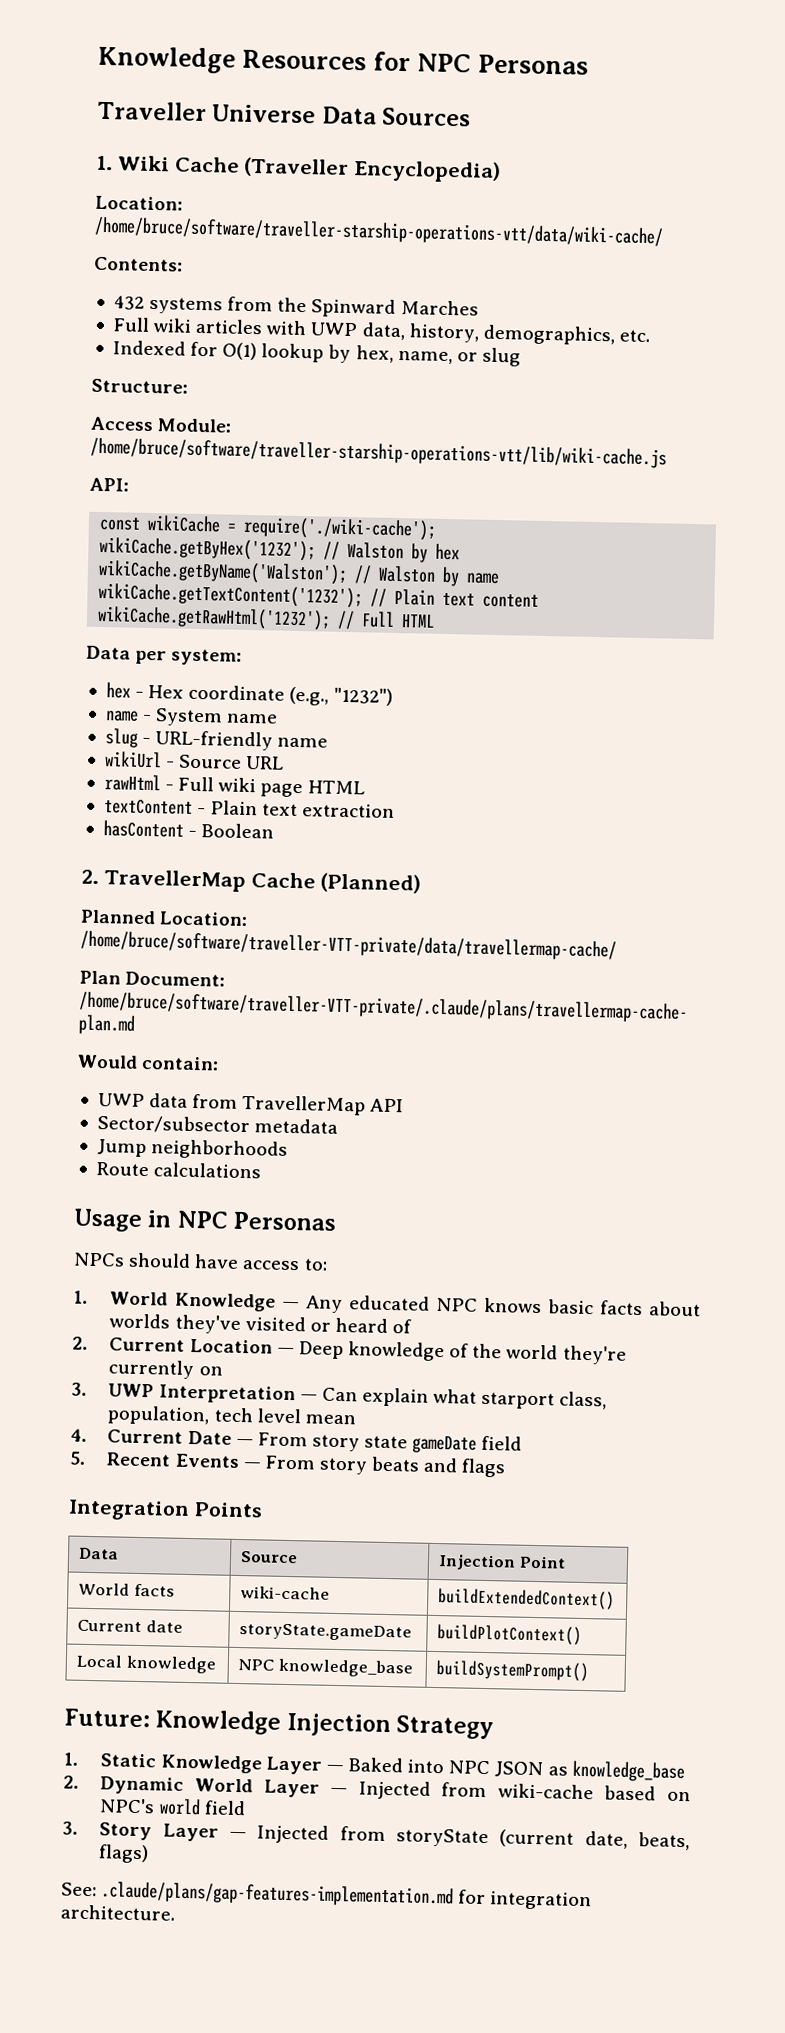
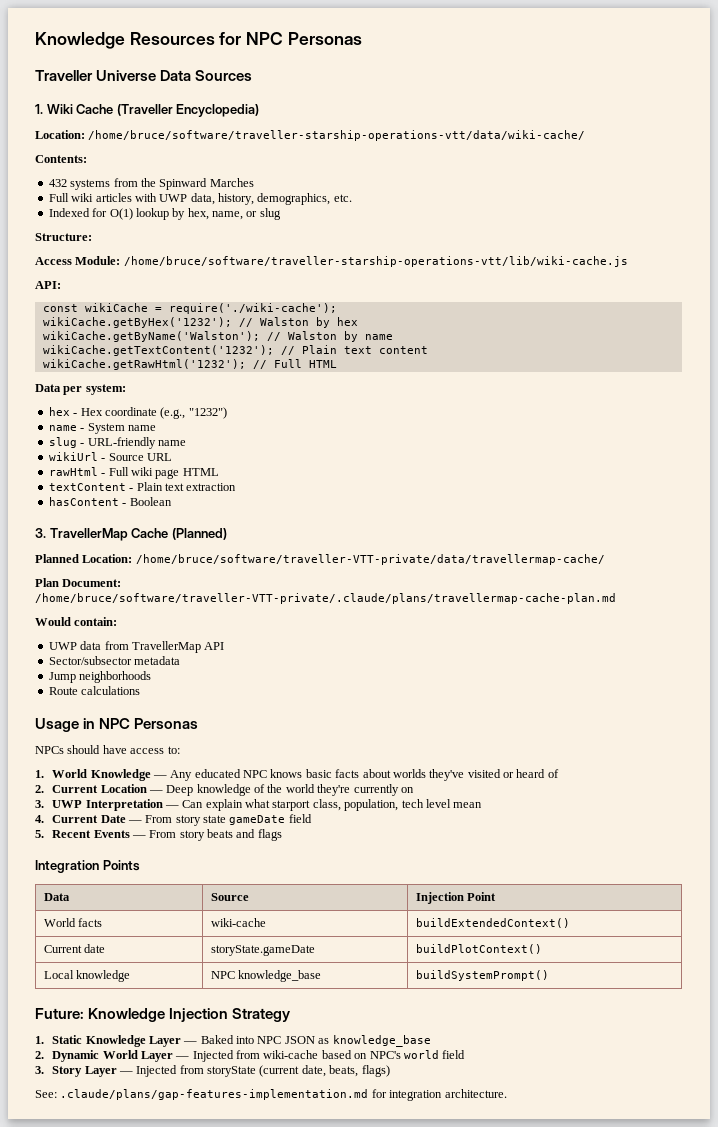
- 2. TravellerMap Cache (Planned)
+ 3. TravellerMap Cache (Planned)

